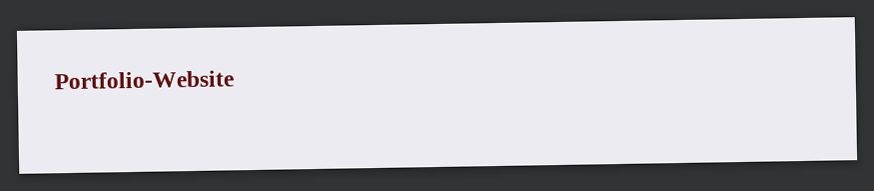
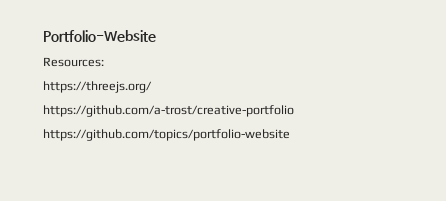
+ Resources:
+ https://threejs.org/
+ https://github.com/a-trost/creative-portfolio
+ https://github.com/topics/portfolio-website

